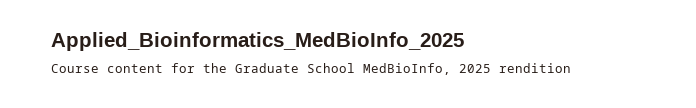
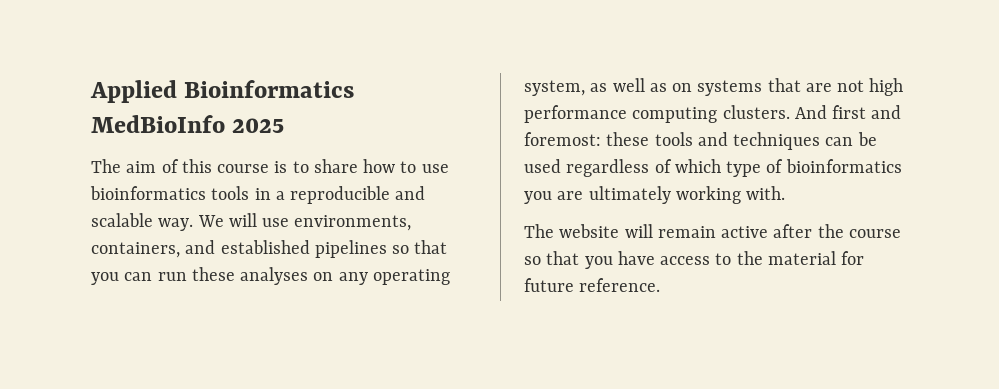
- Applied_Bioinformatics_MedBioInfo_2025
- Course content for the Graduate School MedBioInfo, 2025 rendition
+ Applied Bioinformatics MedBioInfo 2025
+ The aim of this course is to share how to use bioinformatics tools in a reproducible and scalable way. We will use environments, containers, and established pipelines so that you can run these analyses on any operating system, as well as on systems that are not high performance computing clusters. And first and foremost: these tools and techniques can be used regardless of which type of bioinformatics you are ultimately working with.
+ The website will remain active after the course so that you have access to the material for future reference.

